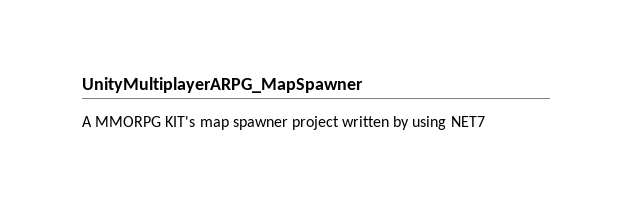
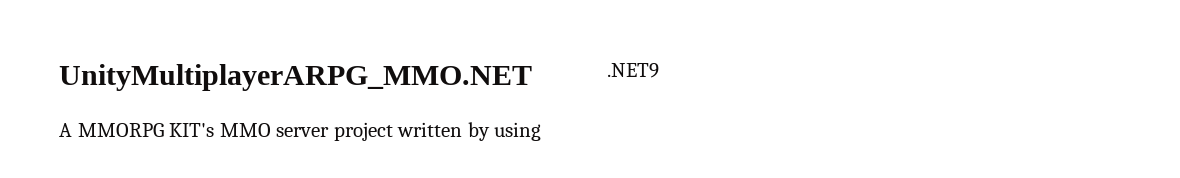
- UnityMultiplayerARPG_MapSpawner
+ UnityMultiplayerARPG_MMO.NET
- A MMORPG KIT's map spawner project written by using NET7
+ A MMORPG KIT's MMO server project written by using .NET9

